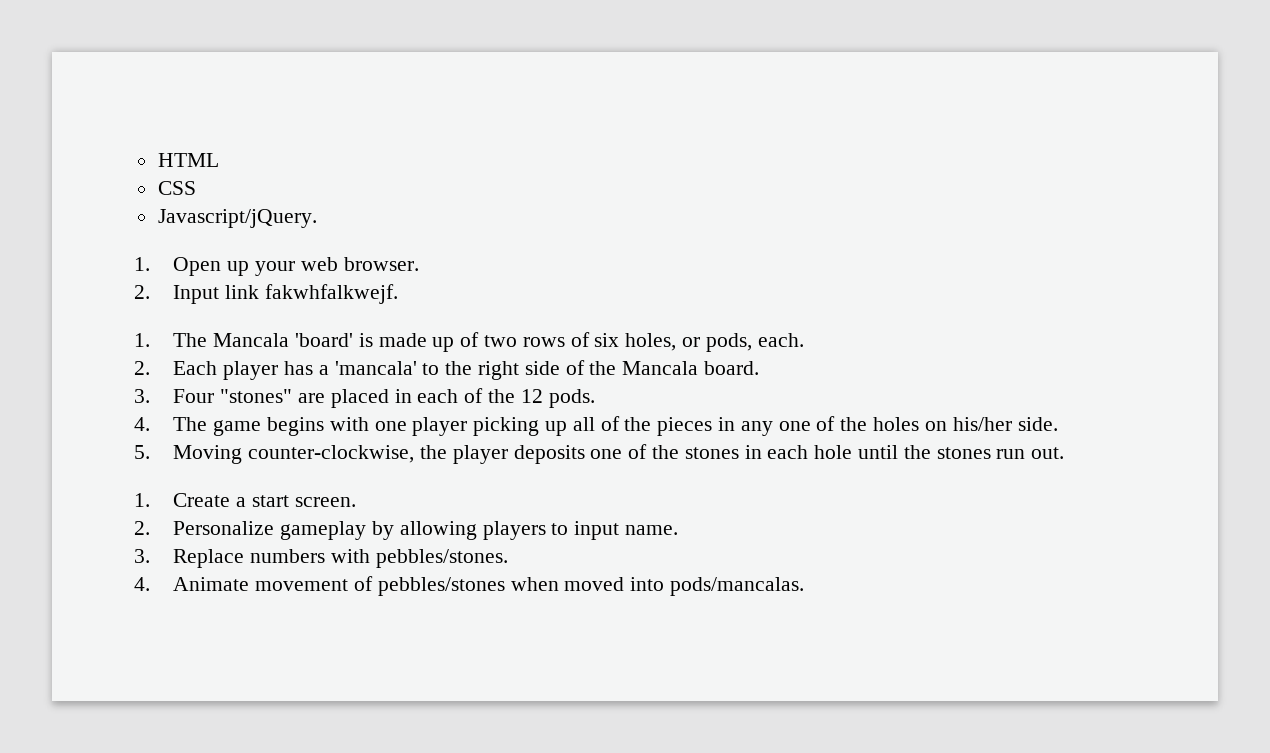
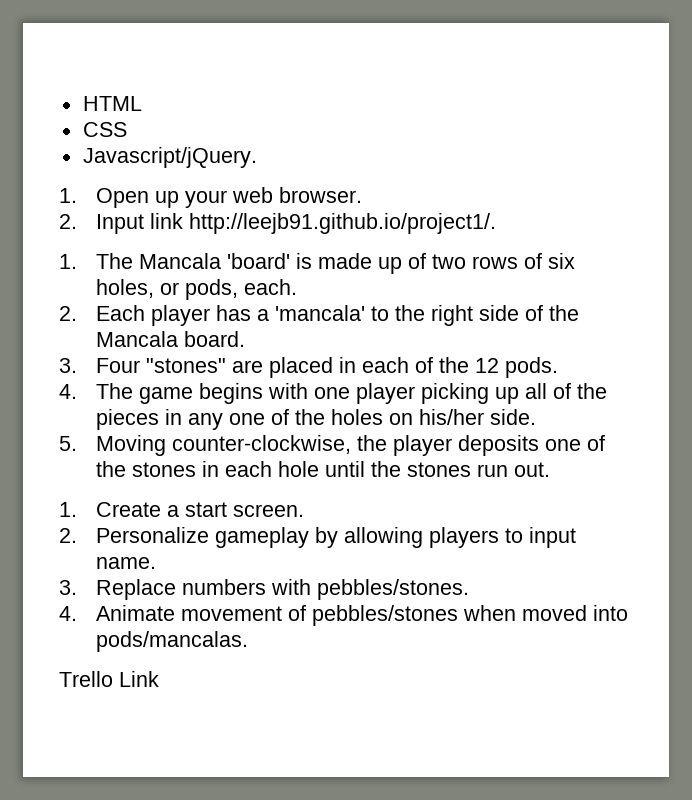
- 2. Input link fakwhfalkwejf.
+ 2. Input link http://leejb91.github.io/project1/.
+ Trello Link

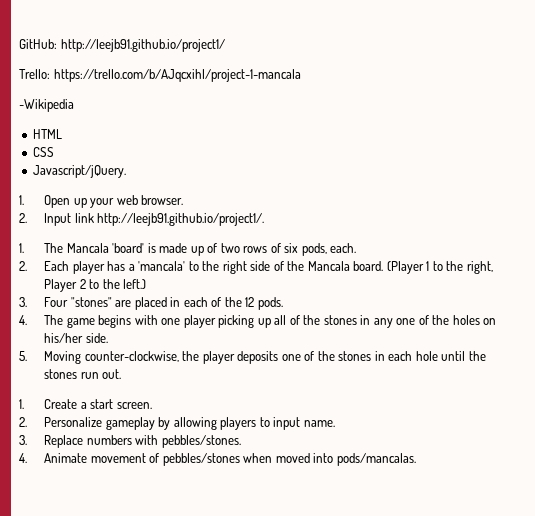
+ GitHub: http://leejb91.github.io/project1/
+ Trello: https://trello.com/b/AJqcxihl/project-1-mancala
+ -Wikipedia
- 1. The Mancala 'board' is made up of two rows of six holes, or pods, each.
+ 1. The Mancala 'board' is made up of two rows of six pods, each.
+ (Player 1 to the right, Player 2 to the left.)
- 4. The game begins with one player picking up all of the pieces in any one of the holes on his/her side.
+ 4. The game begins with one player picking up all of the stones in any one of the holes on his/her side.
- Trello Link

